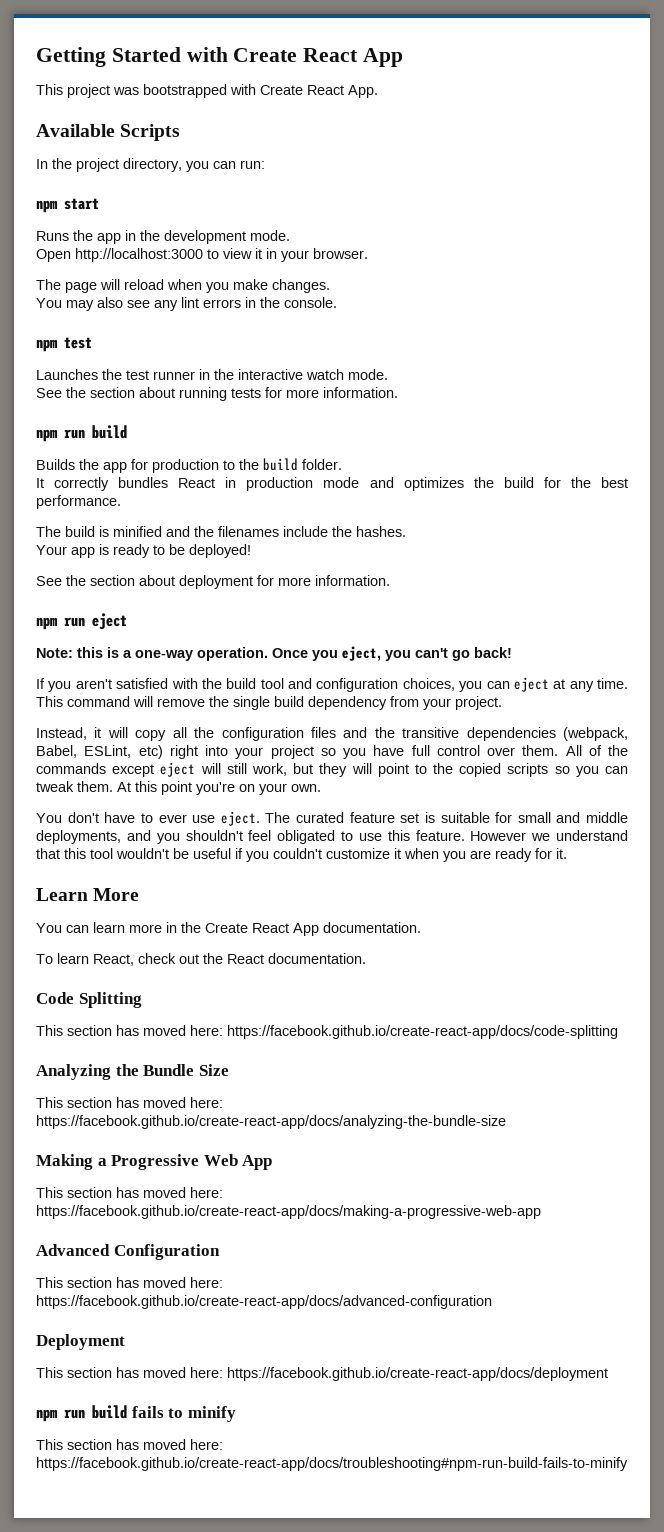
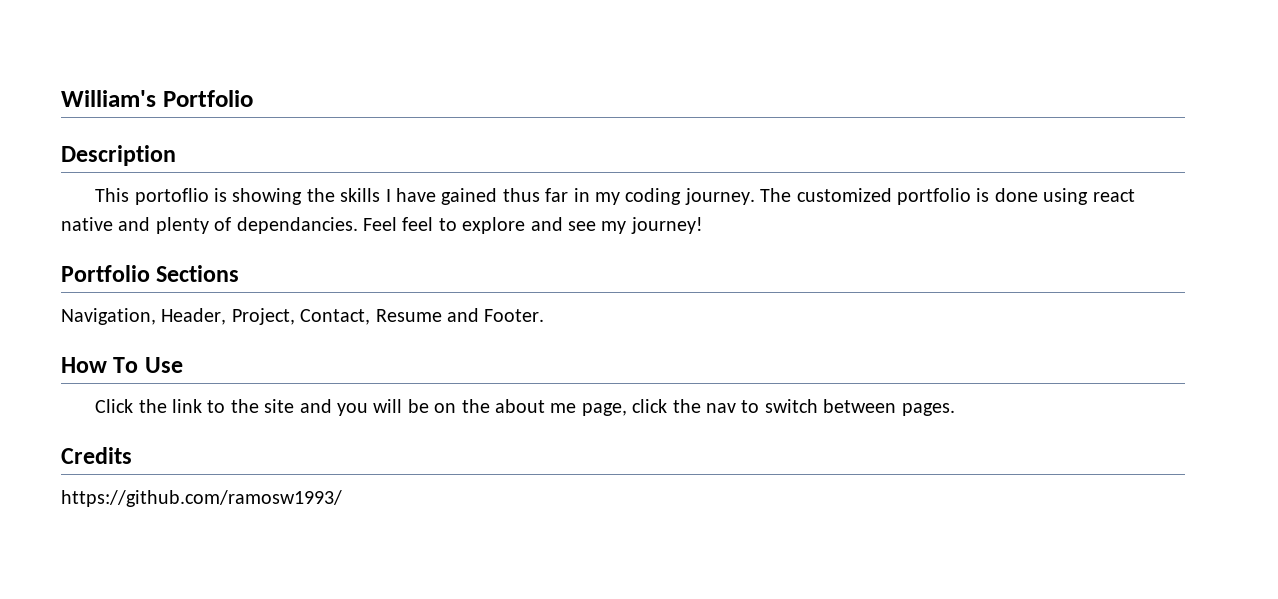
- Getting Started with Create React App
- This project was bootstrapped with Create React App.
- Available Scripts
- In the project directory, you can run:
- npm start
- Runs the app in the development mode.
- Open http://localhost:3000 to view it in your browser.
- The page will reload when you make changes.
- You may also see any lint errors in the console.
- npm test
- Launches the test runner in the interactive watch mode.
- See the section about running tests for more information.
- npm run build
- Builds the app for production to the build folder.
- It correctly bundles React in production mode and optimizes the build for the best performance.
- The build is minified and the filenames include the hashes.
- Your app is ready to be deployed!
- See the section about deployment for more information.
- npm run eject
- Note: this is a one-way operation. Once you eject, you can't go back!
- If you aren't satisfied with the build tool and configuration choices, you can eject at any time. This command will remove the single build dependency from your project.
- Instead, it will copy all the configuration files and the transitive dependencies (webpack, Babel, ESLint, etc) right into your project so you have full control over them. All of the commands except eject will still work, but they will point to the copied scripts so you can tweak them. At this point you're on your own.
- You don't have to ever use eject. The curated feature set is suitable for small and middle deployments, and you shouldn't feel obligated to use this feature. However we understand that this tool wouldn't be useful if you couldn't customize it when you are ready for it.
- Learn More
- You can learn more in the Create React App documentation.
- To learn React, check out the React documentation.
- Code Splitting
- This section has moved here: https://facebook.github.io/create-react-app/docs/code-splitting
- Analyzing the Bundle Size
- This section has moved here: https://facebook.github.io/create-react-app/docs/analyzing-the-bundle-size
- Making a Progressive Web App
- This section has moved here: https://facebook.github.io/create-react-app/docs/making-a-progressive-web-app
- Advanced Configuration
- This section has moved here: https://facebook.github.io/create-react-app/docs/advanced-configuration
- Deployment
- This section has moved here: https://facebook.github.io/create-react-app/docs/deployment
- npm run build fails to minify
- This section has moved here: https://facebook.github.io/create-react-app/docs/troubleshooting#npm-run-build-fails-to-minify
+ William's Portfolio
+ Description
+ This portoflio is showing the skills I have gained thus far in my coding journey. The customized portfolio is done using react native and plenty of dependancies. Feel feel to explore and see my journey!
+ Portfolio Sections
+ Navigation, Header, Project, Contact, Resume and Footer.
+ How To Use
+ Click the link to the site and you will be on the about me page, click the nav to switch between pages.
+ Credits
+ https://github.com/ramosw1993/

